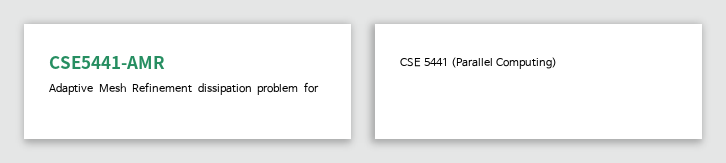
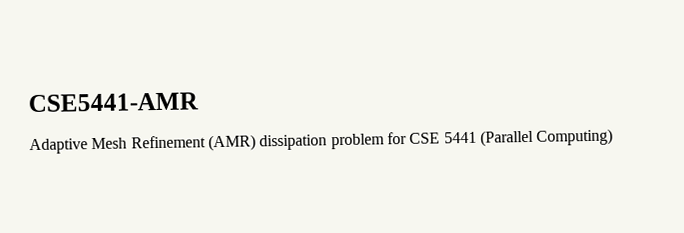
- Adaptive Mesh Refinement dissipation problem for CSE 5441 (Parallel Computing)
+ Adaptive Mesh Refinement (AMR) dissipation problem for CSE 5441 (Parallel Computing)

